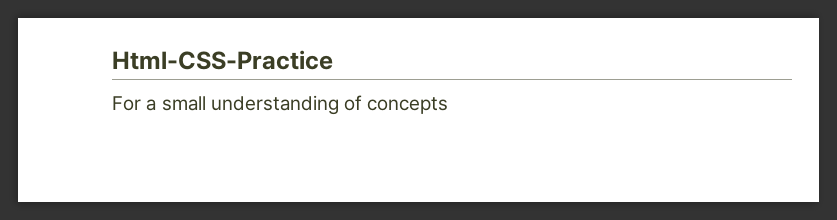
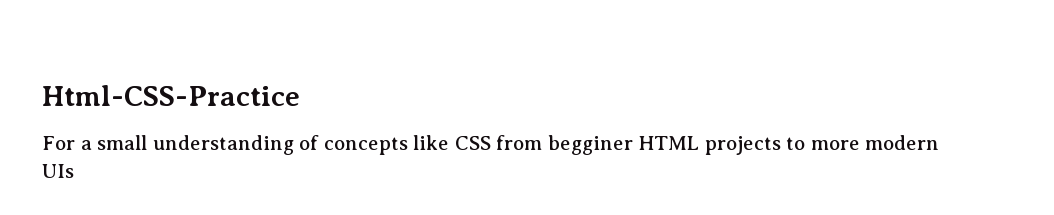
- For a small understanding of concepts
+ For a small understanding of concepts like CSS from begginer HTML projects to more modern UIs

